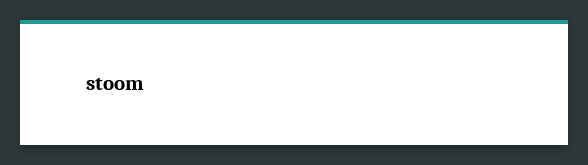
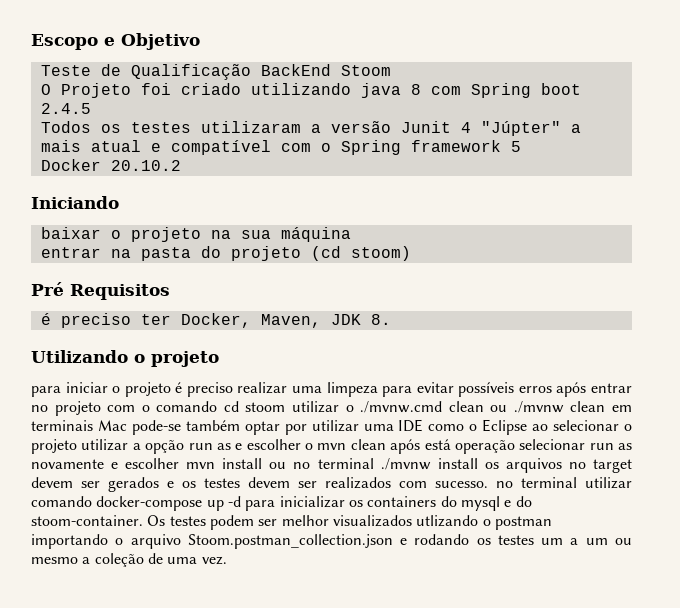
- stoom
+ Escopo e Objetivo
+ Teste de Qualificação BackEnd Stoom
+ O Projeto foi criado utilizando java 8 com Spring boot 2.4.5
+ Todos os testes utilizaram a versão Junit 4 "Júpter" a mais atual e compatível com o Spring framework 5
+ Docker 20.10.2
+ Iniciando
+ baixar o projeto na sua máquina
+ entrar na pasta do projeto (cd stoom)
+ Pré Requisitos
+ é preciso ter Docker, Maven, JDK 8.
+ Utilizando o projeto
+ para iniciar o projeto é preciso realizar uma limpeza para evitar possíveis erros após entrar no projeto com o comando cd stoom utilizar o ./mvnw.cmd clean ou ./mvnw clean em terminais Mac pode-se também optar por utilizar uma IDE como o Eclipse ao selecionar o projeto utilizar a opção run as e escolher o mvn clean após está operação selecionar run as novamente e escolher mvn install ou no terminal ./mvnw install os arquivos no target devem ser gerados e os testes devem ser realizados com sucesso. no terminal utilizar comando docker-compose up -d para inicializar os containers do mysql e do stoom-container. Os testes podem ser melhor visualizados utlizando o postman importando o arquivo Stoom.postman_collection.json e rodando os testes um a um ou mesmo a coleção de uma vez.

